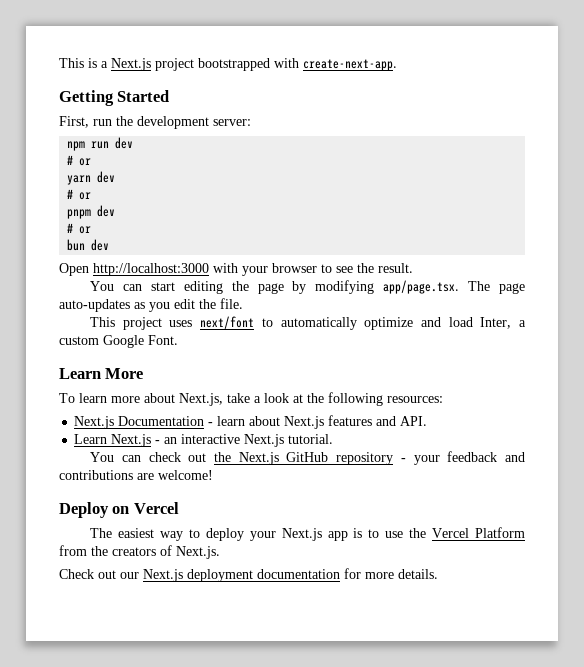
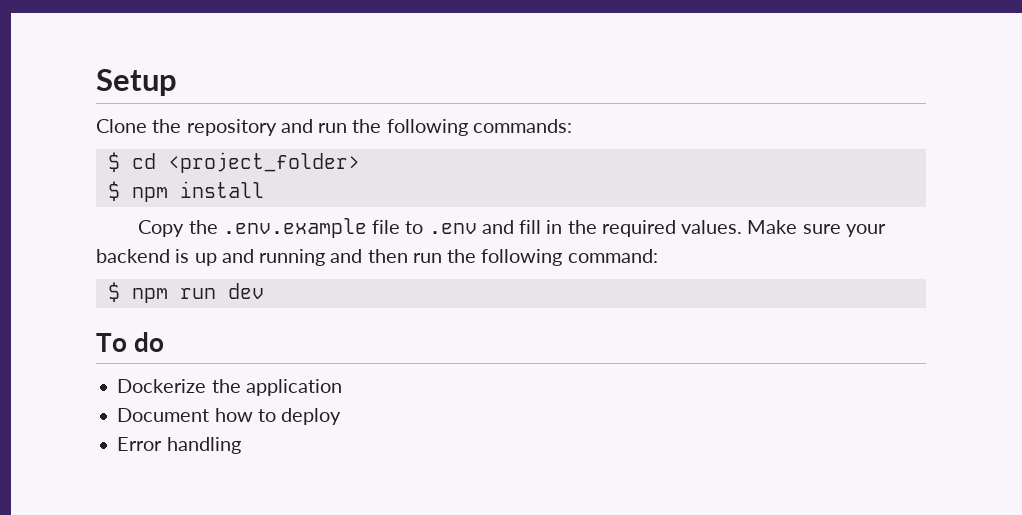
- This is a Next.js project bootstrapped with create-next-app.
- Getting Started
- First, run the development server:
- npm run dev
- # or
- yarn dev
- # or
- pnpm dev
- # or
- bun dev
- Open http://localhost:3000 with your browser to see the result.
- You can start editing the page by modifying app/page.tsx. The page auto-updates as you edit the file.
- This project uses next/font to automatically optimize and load Inter, a custom Google Font.
- Learn More
- To learn more about Next.js, take a look at the following resources:
- Next.js Documentation - learn about Next.js features and API.
- Learn Next.js - an interactive Next.js tutorial.
- You can check out the Next.js GitHub repository - your feedback and contributions are welcome!
- Deploy on Vercel
- The easiest way to deploy your Next.js app is to use the Vercel Platform from the creators of Next.js.
- Check out our Next.js deployment documentation for more details.
+ Setup
+ Clone the repository and run the following commands:
+ $ cd <project_folder>
+ $ npm install
+ Copy the .env.example file to .env and fill in the required values. Make sure your backend is up and running and then run the following command:
+ $ npm run dev
+ To do
+ Dockerize the application
+ Document how to deploy
+ Error handling

